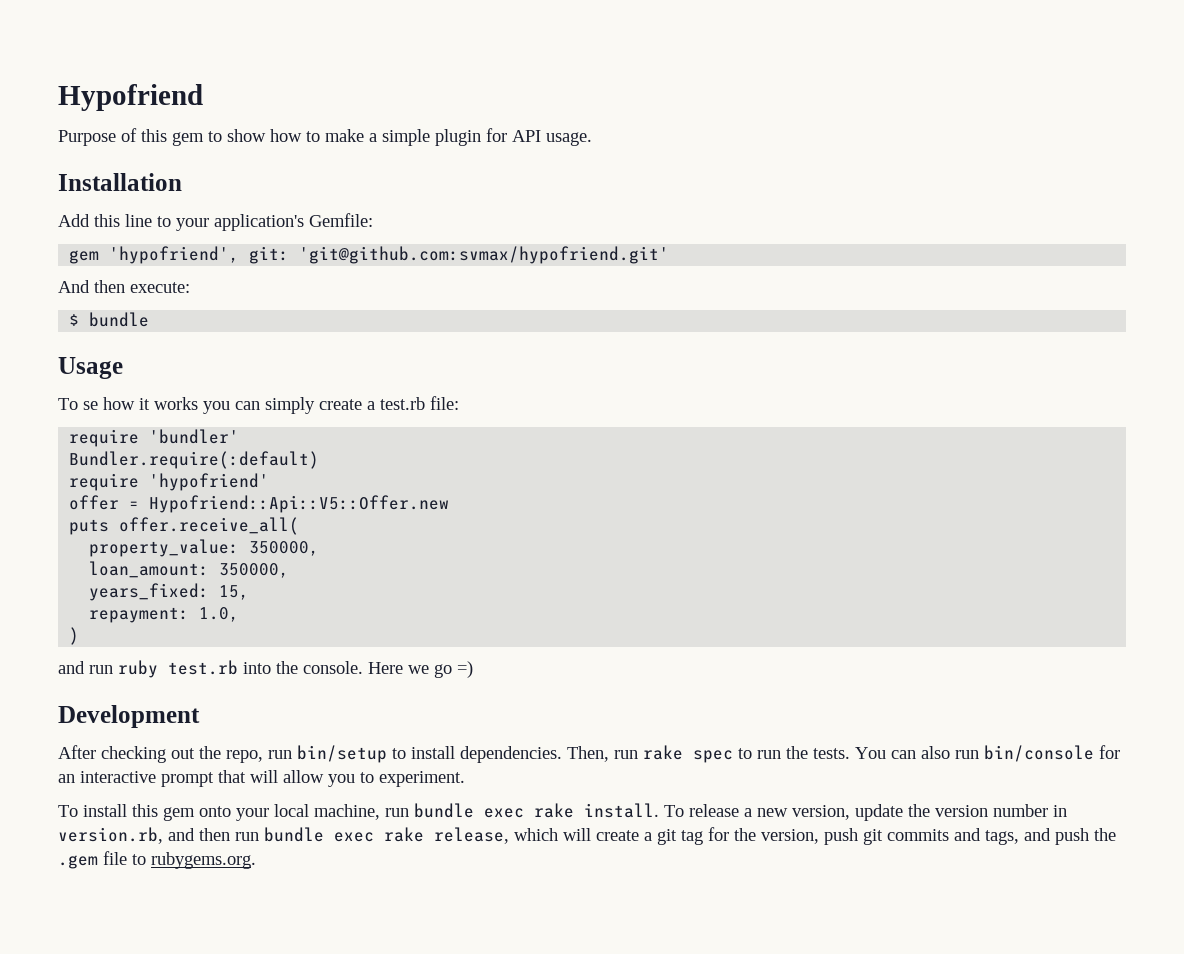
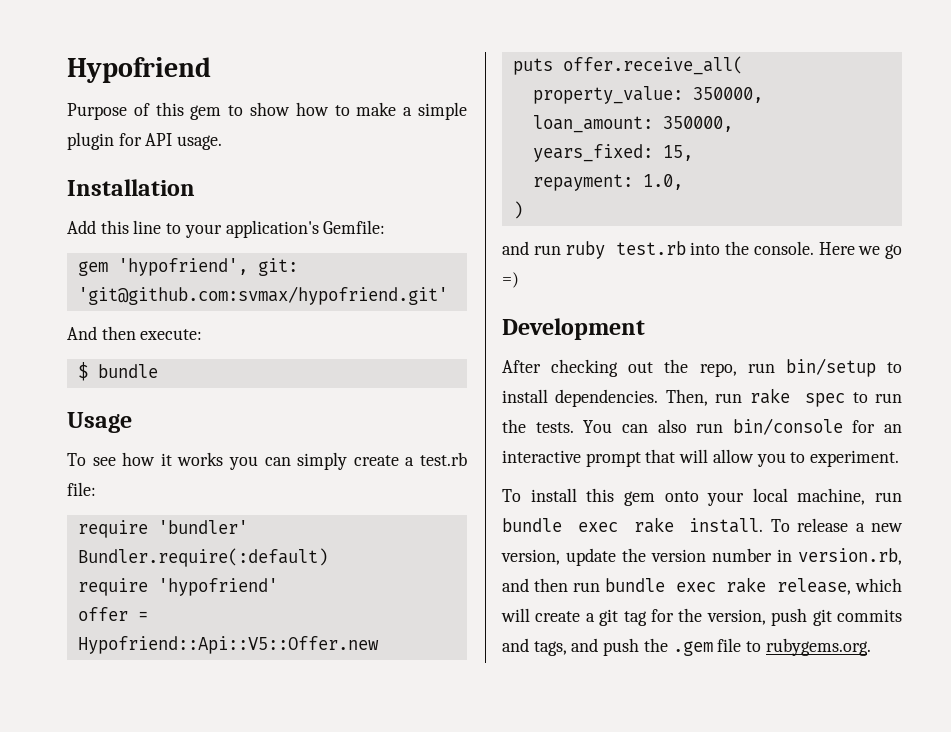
- To se how it works you can simply create a test.rb file:
+ To see how it works you can simply create a test.rb file:

